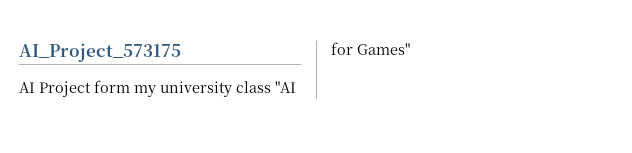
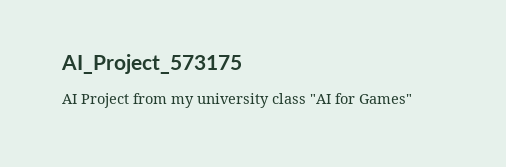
- AI Project form my university class "AI for Games"
+ AI Project from my university class "AI for Games"

